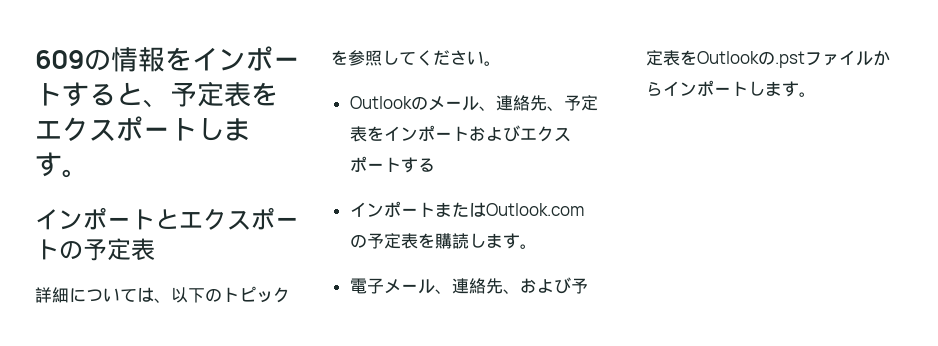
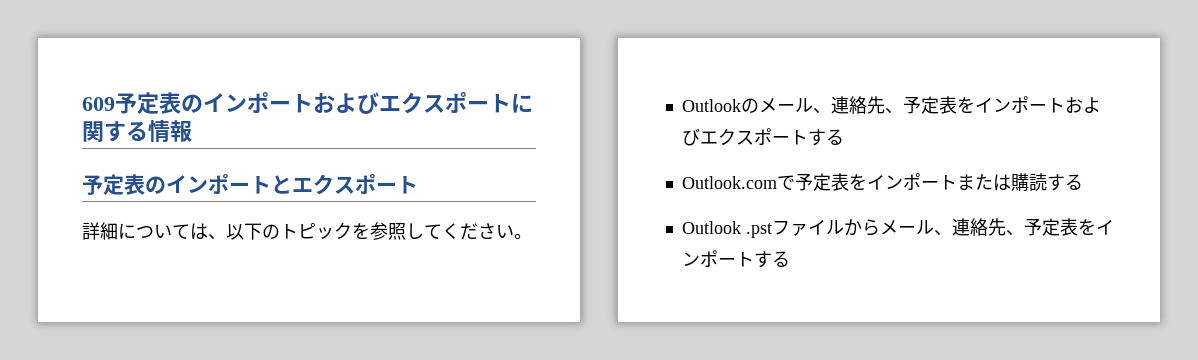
- 609の情報をインポートすると、予定表をエクスポートします。
- インポートとエクスポートの予定表
+ 609予定表のインポートおよびエクスポートに関する情報
+ 予定表のインポートとエクスポート
- インポートまたはOutlook.comの予定表を購読します。
- 電子メール、連絡先、および予定表をOutlookの.pstファイルからインポートします。
+ Outlook.comで予定表をインポートまたは購読する
+ Outlook .pstファイルからメール、連絡先、予定表をインポートする

